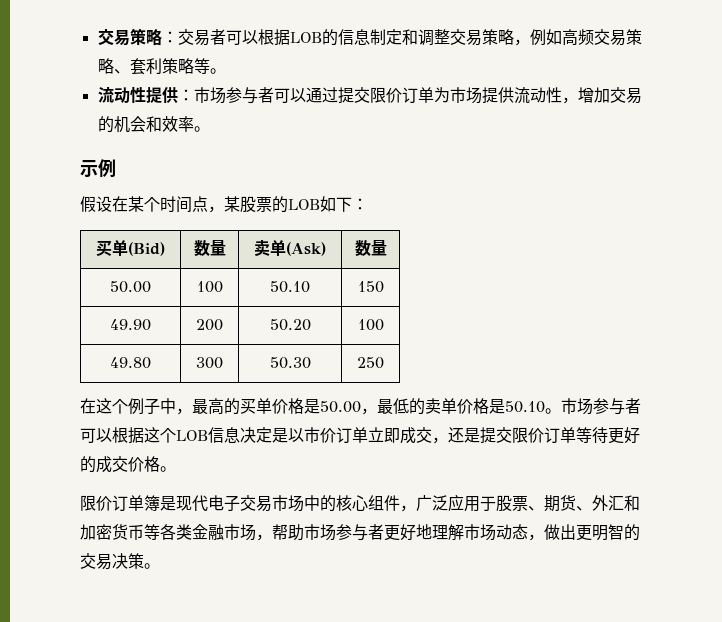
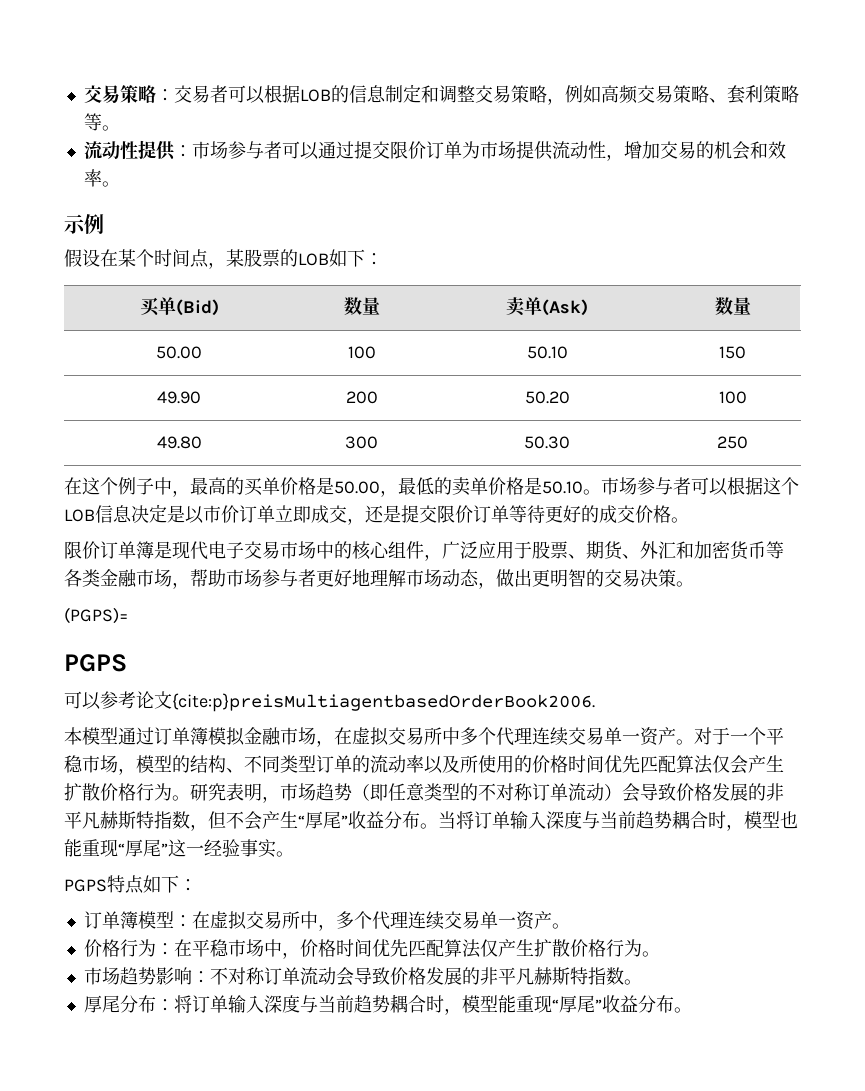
+ (PGPS)=
+ PGPS
+ 可以参考论文{cite:p}preisMultiagentbasedOrderBook2006.
+ 本模型通过订单簿模拟金融市场，在虚拟交易所中多个代理连续交易单一资产。对于一个平稳市场，模型的结构、不同类型订单的流动率以及所使用的价格时间优先匹配算法仅会产生扩散价格行为。研究表明，市场趋势（即任意类型的不对称订单流动）会导致价格发展的非平凡赫斯特指数，但不会产生“厚尾”收益分布。当将订单输入深度与当前趋势耦合时，模型也能重现“厚尾”这一经验事实。
+ PGPS特点如下：
+ 订单簿模型：在虚拟交易所中，多个代理连续交易单一资产。
+ 价格行为：在平稳市场中，价格时间优先匹配算法仅产生扩散价格行为。
+ 市场趋势影响：不对称订单流动会导致价格发展的非平凡赫斯特指数。
+ 厚尾分布：将订单输入深度与当前趋势耦合时，模型能重现“厚尾”收益分布。

